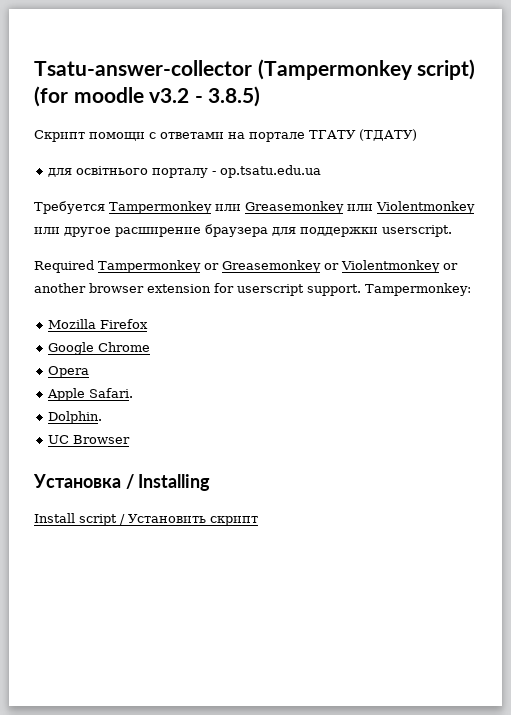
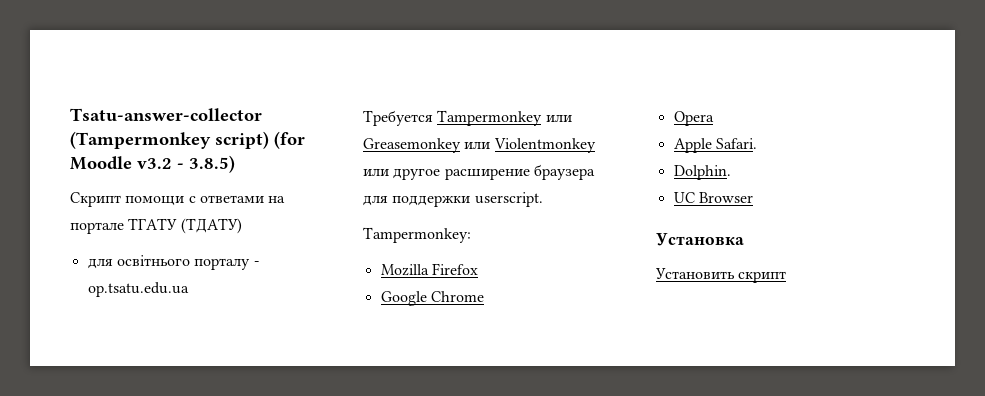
- Tsatu-answer-collector (Tampermonkey script) (for moodle v3.2 - 3.8.5)
+ Tsatu-answer-collector (Tampermonkey script) (for Moodle v3.2 - 3.8.5)
- Required Tampermonkey or Greasemonkey or Violentmonkey or another browser extension for userscript support.
- Установка / Installing
- Install script / Установить скрипт
+ Установка
+ Установить скрипт

